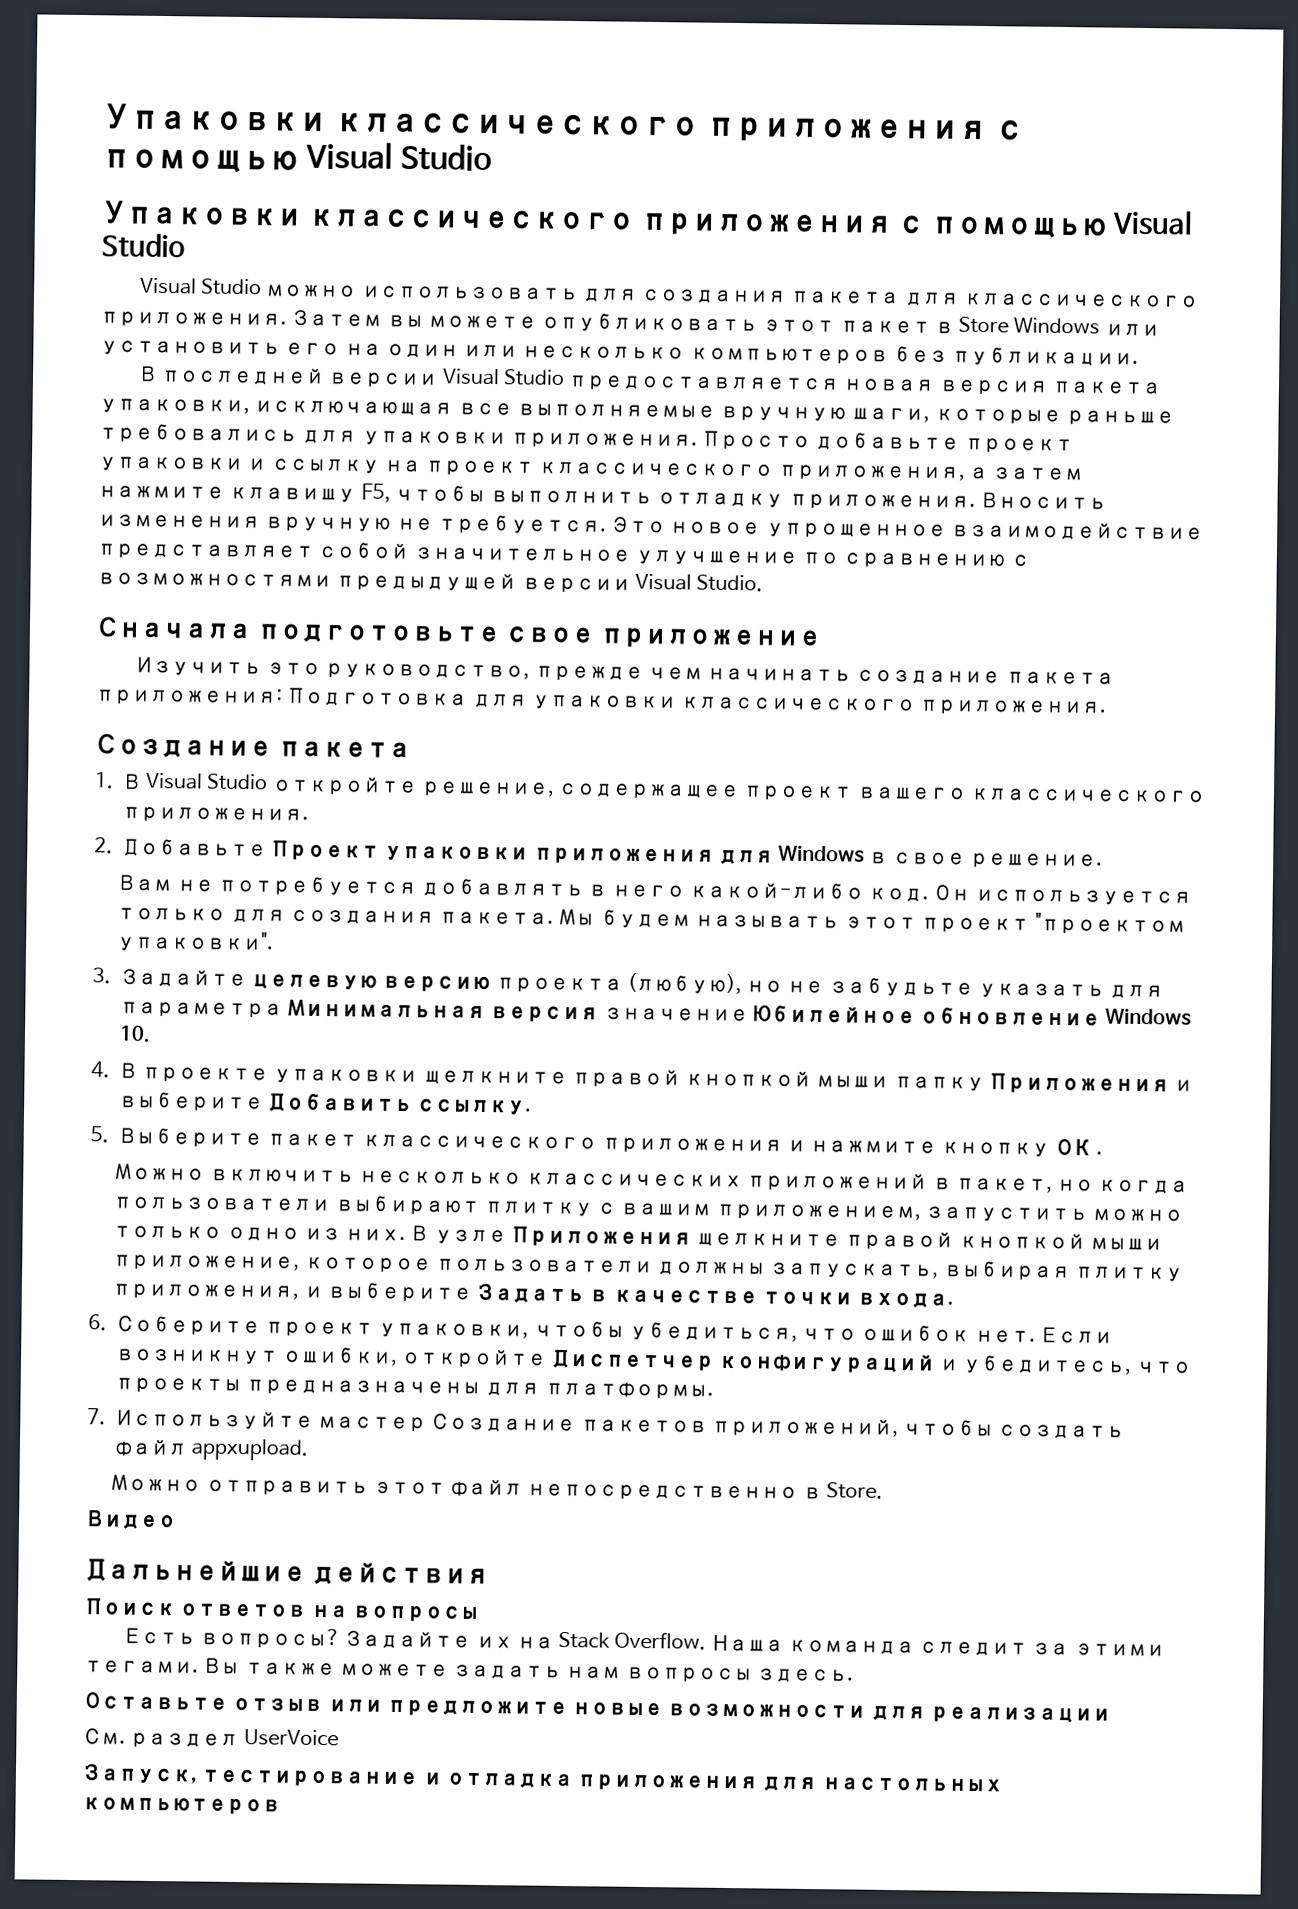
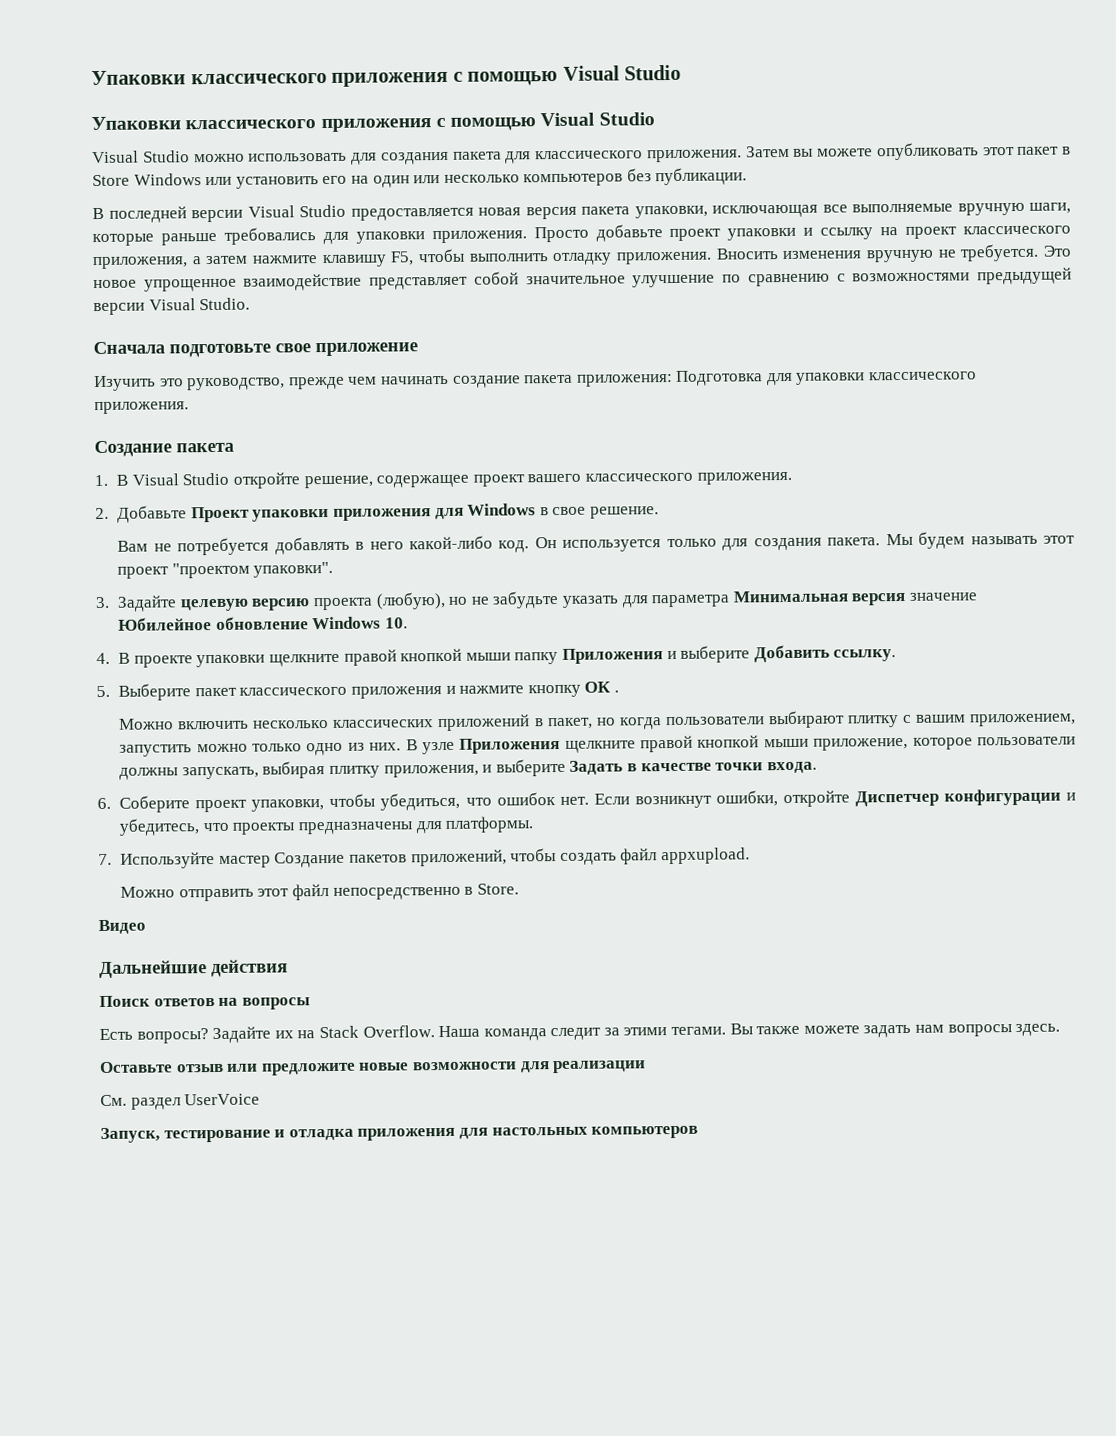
- Если возникнут ошибки, откройте Диспетчер конфигураций и убедитесь, что проекты предназначены для платформы.
+ Если возникнут ошибки, откройте Диспетчер конфигурации и убедитесь, что проекты предназначены для платформы.

